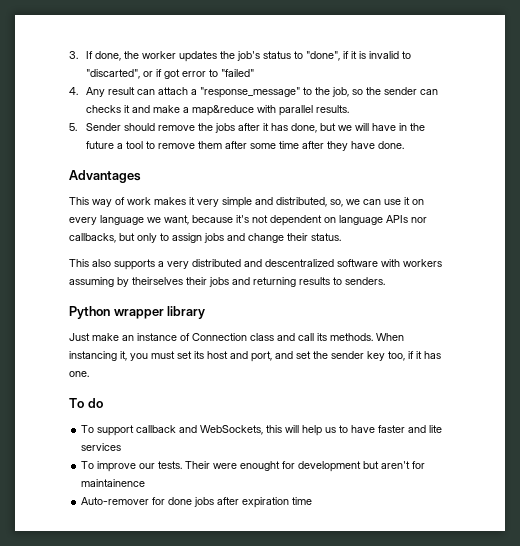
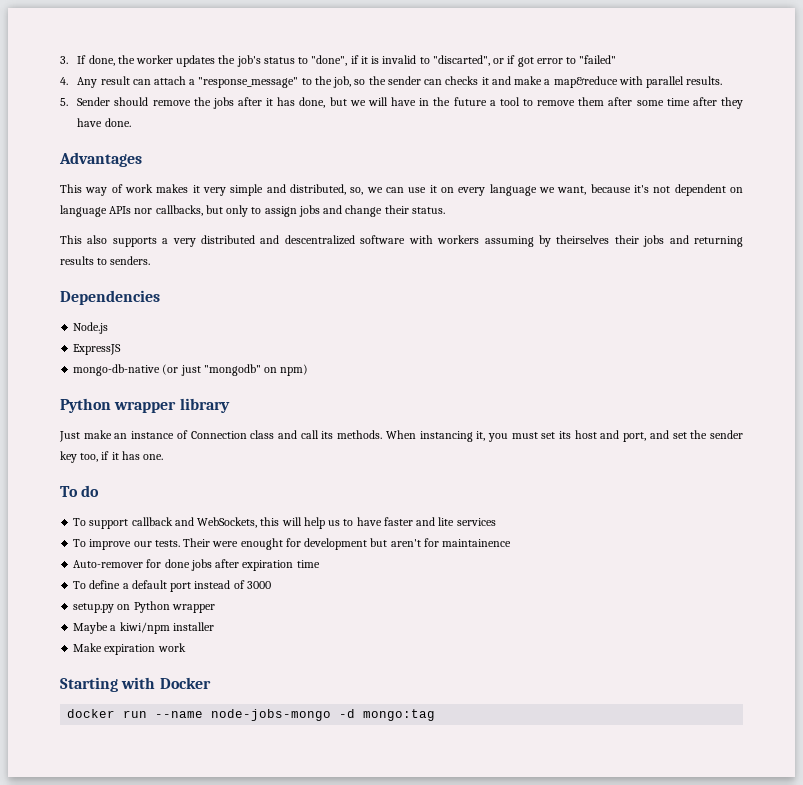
+ Dependencies
+ Node.js
+ ExpressJS
+ mongo-db-native (or just "mongodb" on npm)
+ To define a default port instead of 3000
+ setup.py on Python wrapper
+ Maybe a kiwi/npm installer
+ Make expiration work
+ Starting with Docker
+ docker run --name node-jobs-mongo -d mongo:tag

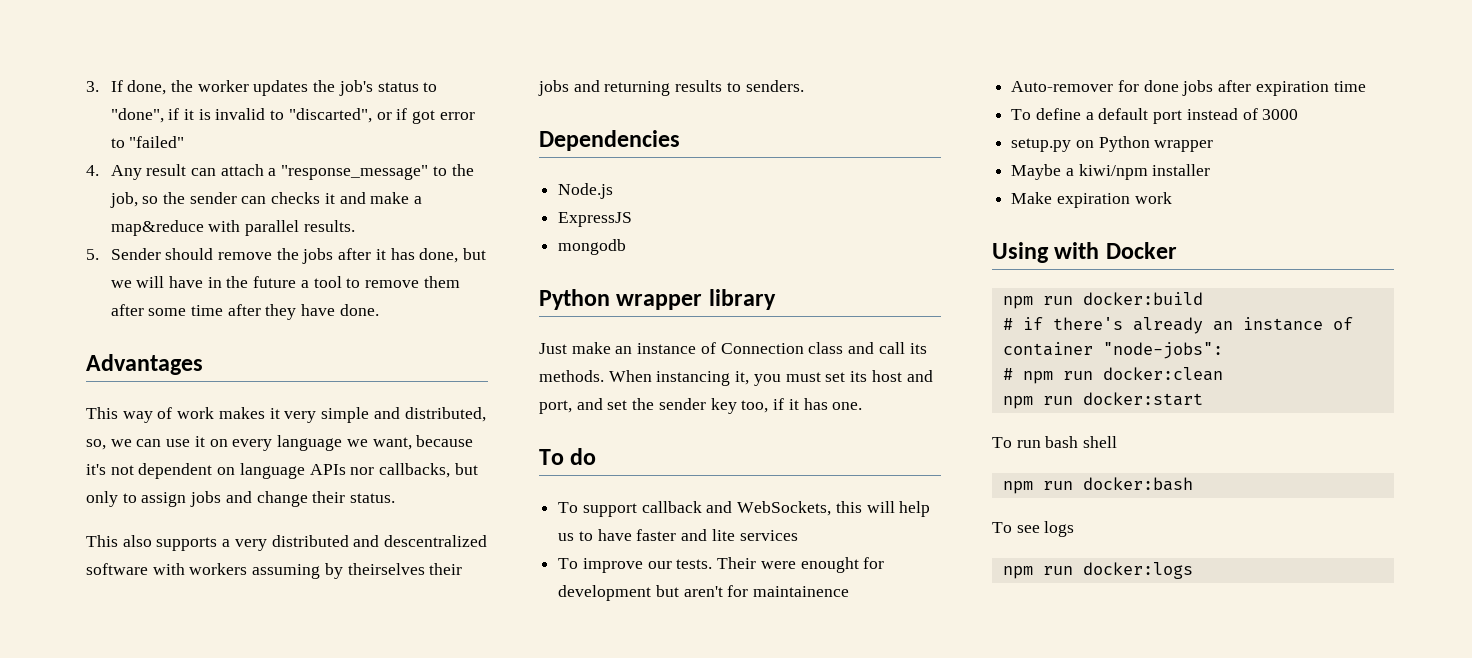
- mongo-db-native (or just "mongodb" on npm)
+ mongodb
- Starting with Docker
+ Using with Docker
- docker run --name node-jobs-mongo -d mongo:tag
+ npm run docker:build
+ # if there's already an instance of container "node-jobs":
+ # npm run docker:clean
+ npm run docker:start
+ To run bash shell
+ npm run docker:bash
+ To see logs
+ npm run docker:logs

